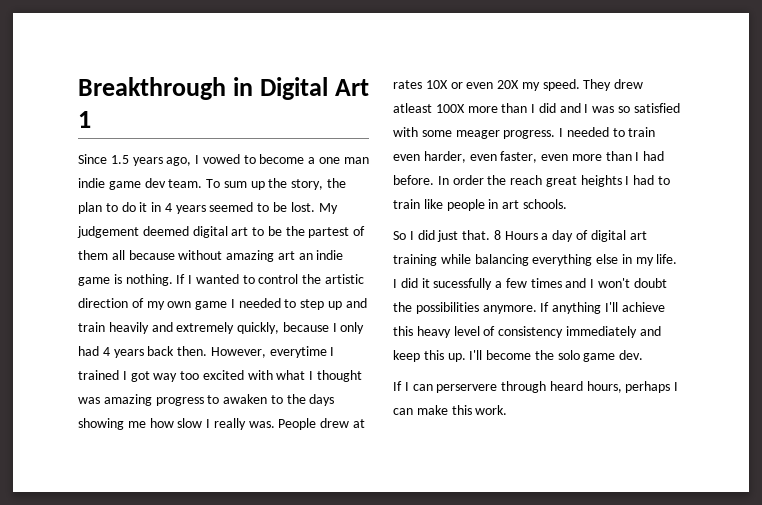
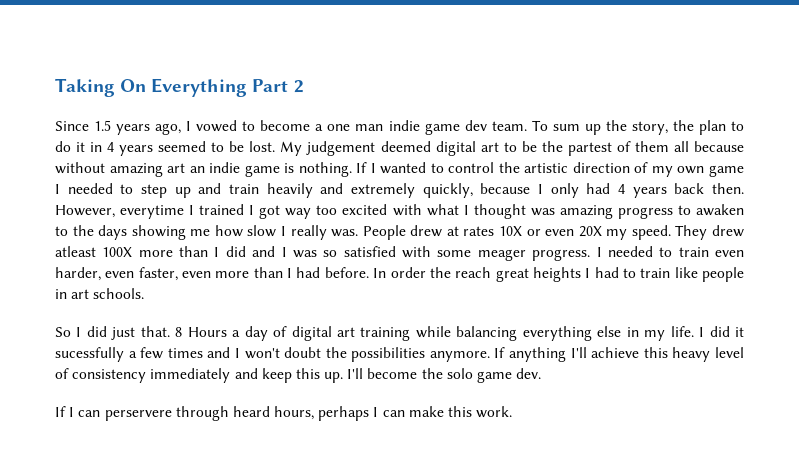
- Breakthrough in Digital Art 1
+ Taking On Everything Part 2

